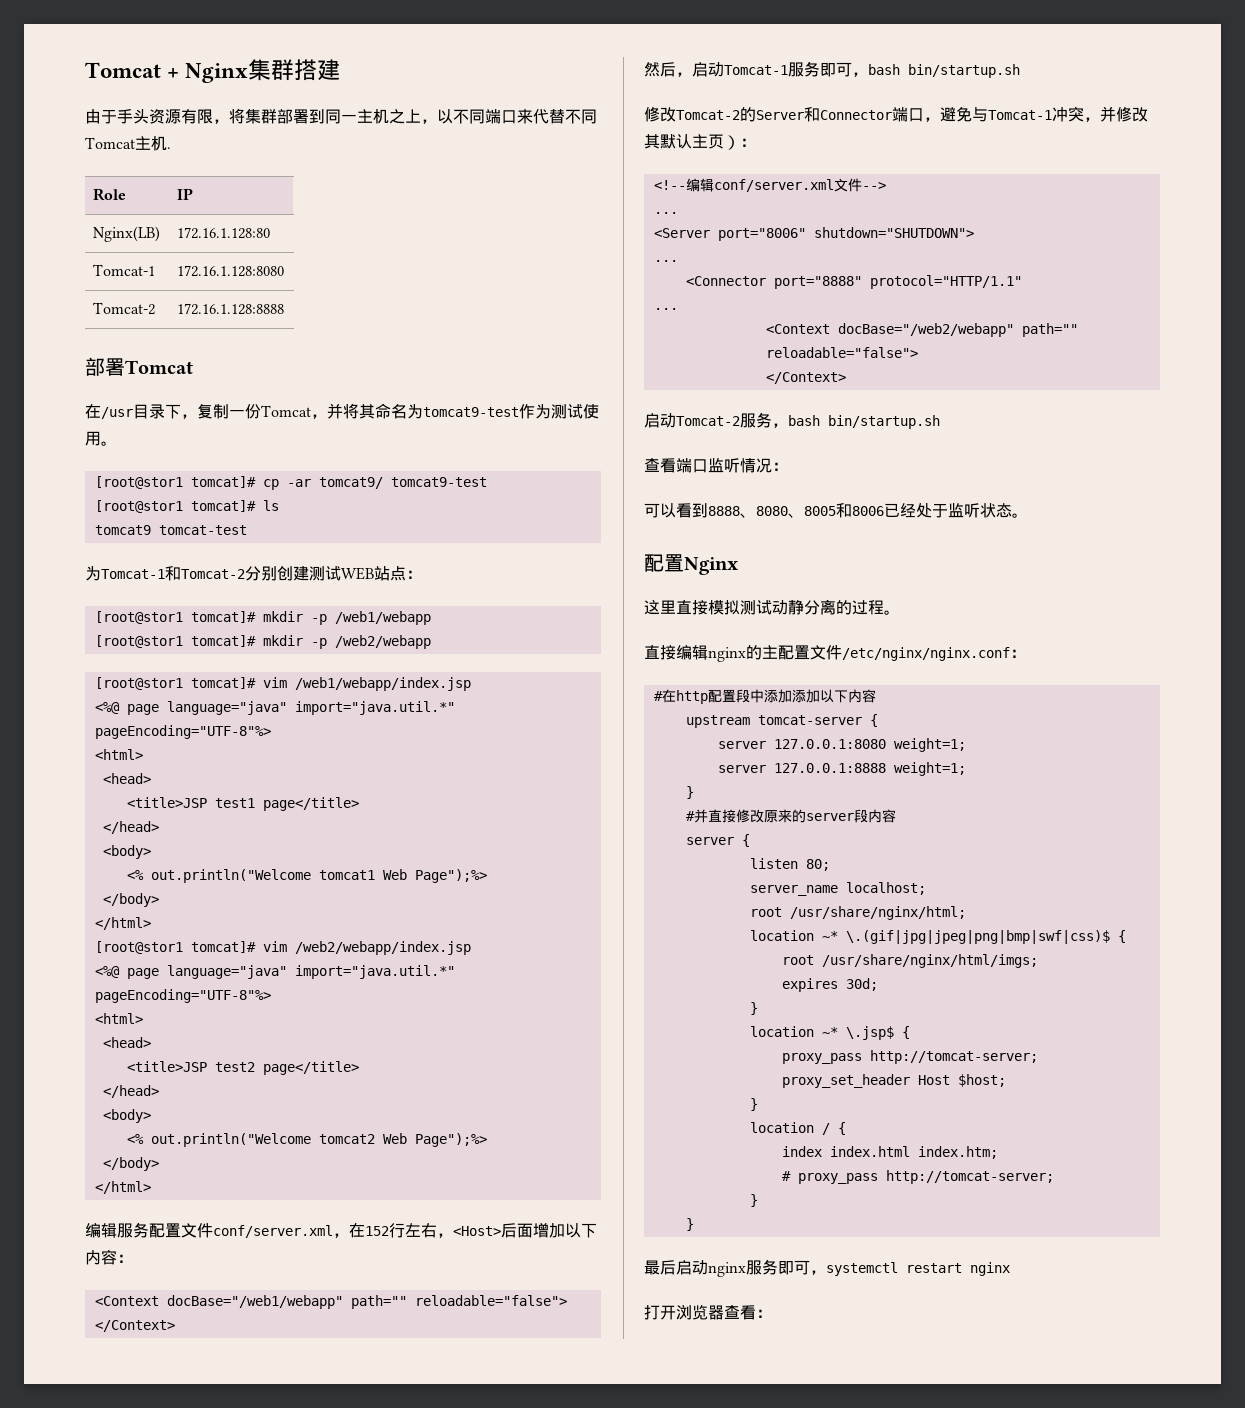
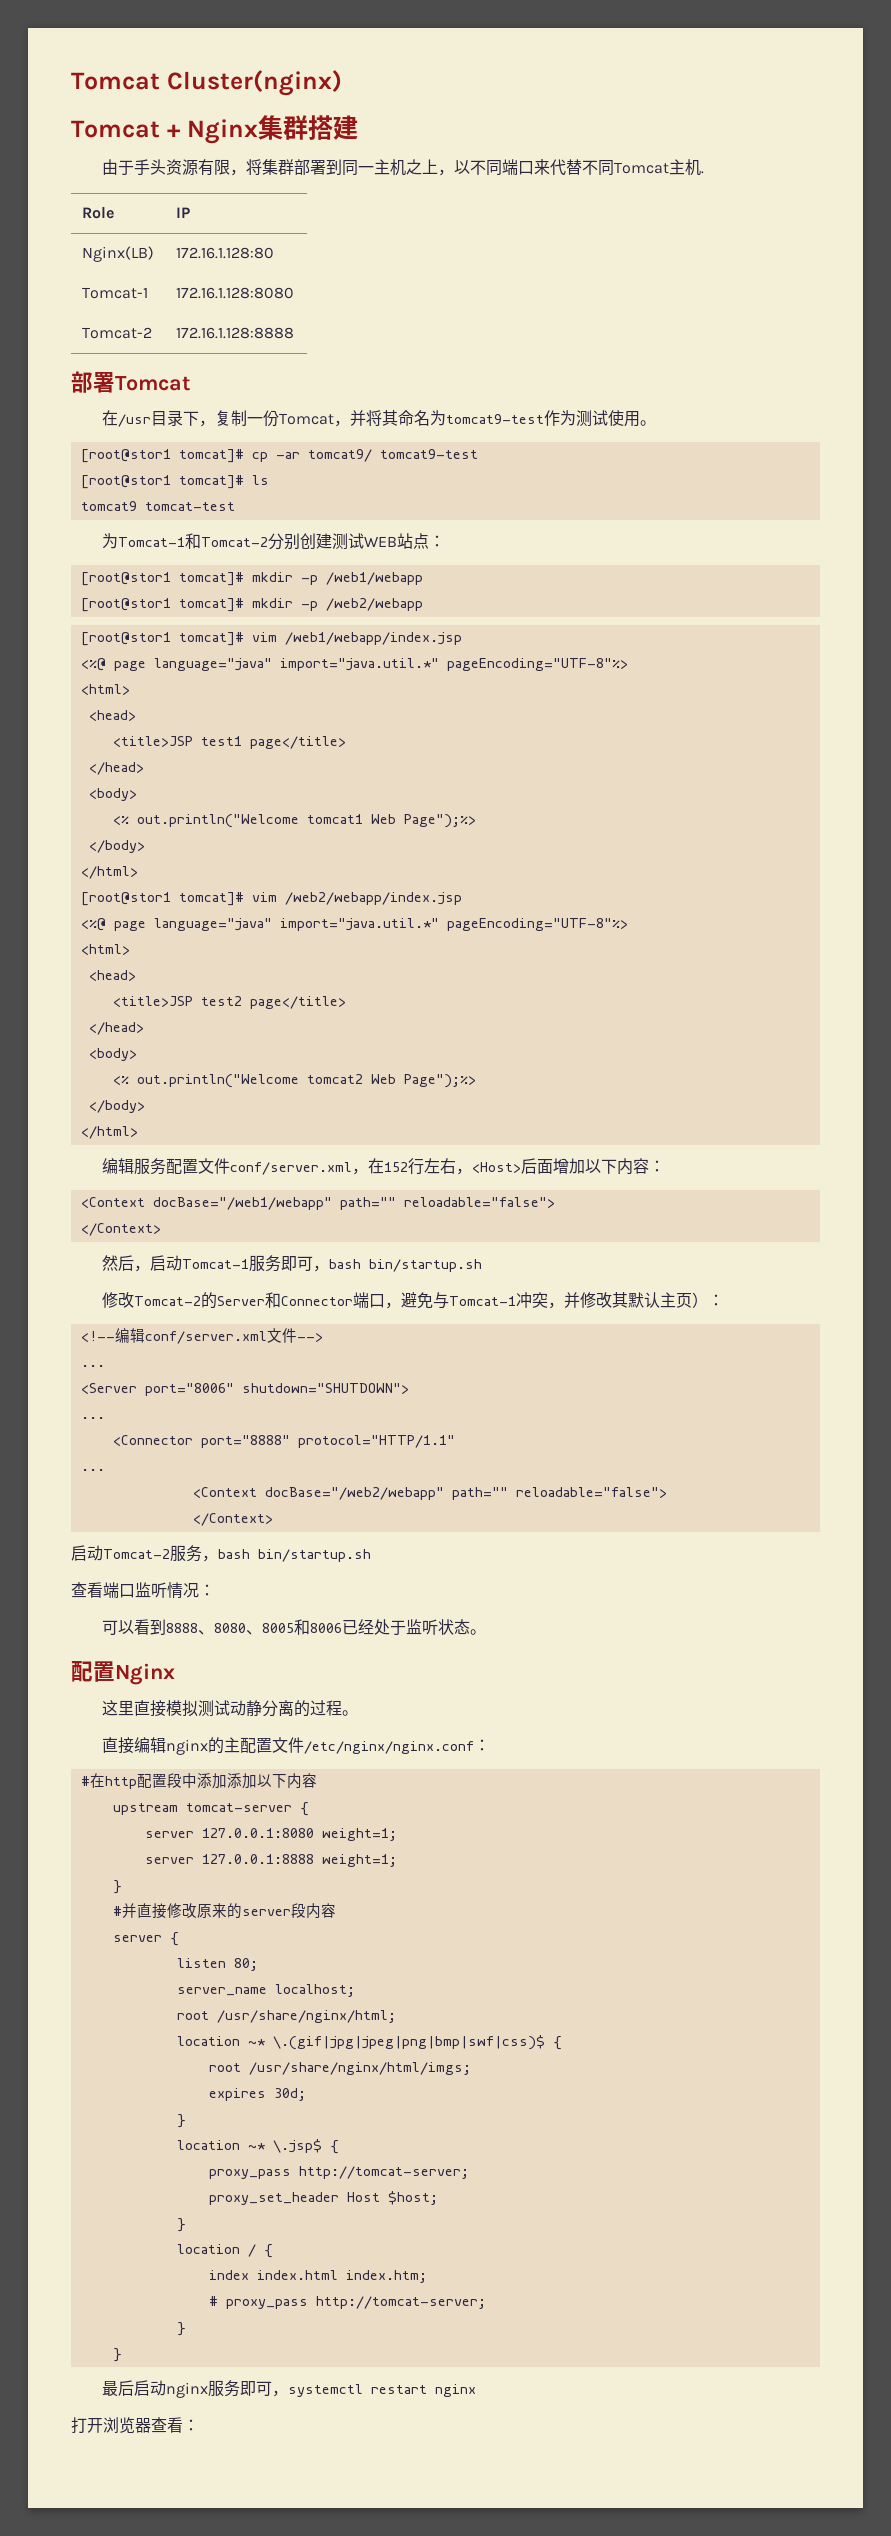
+ Tomcat Cluster(nginx)

